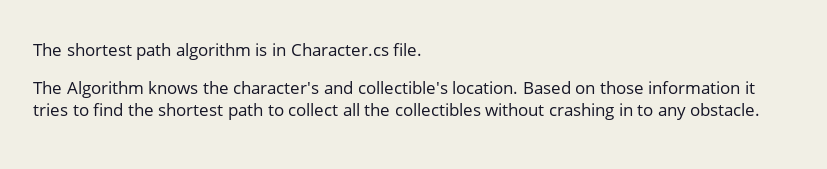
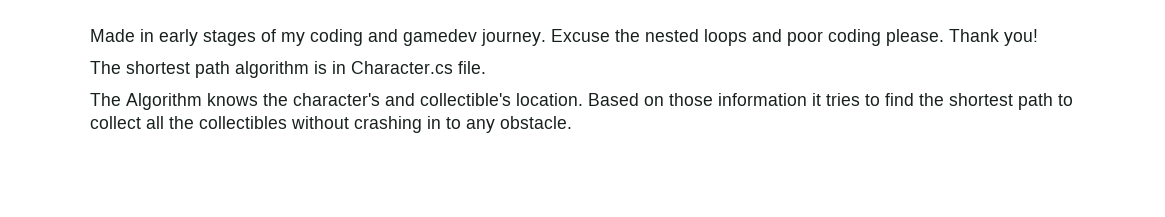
+ Made in early stages of my coding and gamedev journey. Excuse the nested loops and poor coding please. Thank you!

